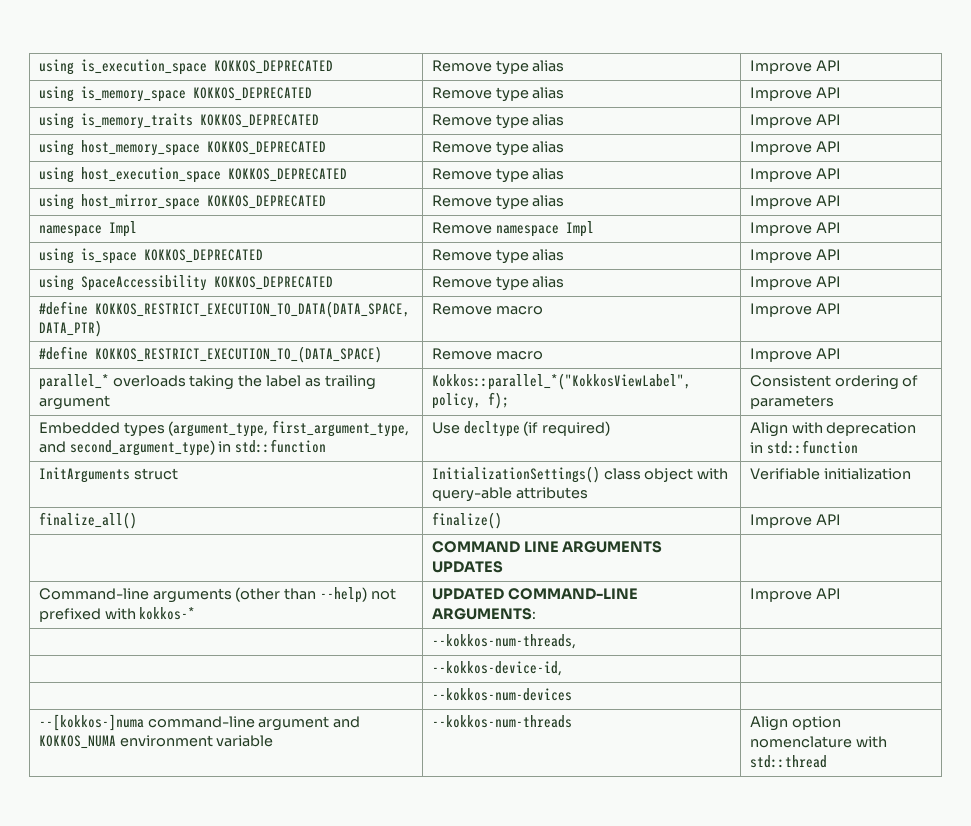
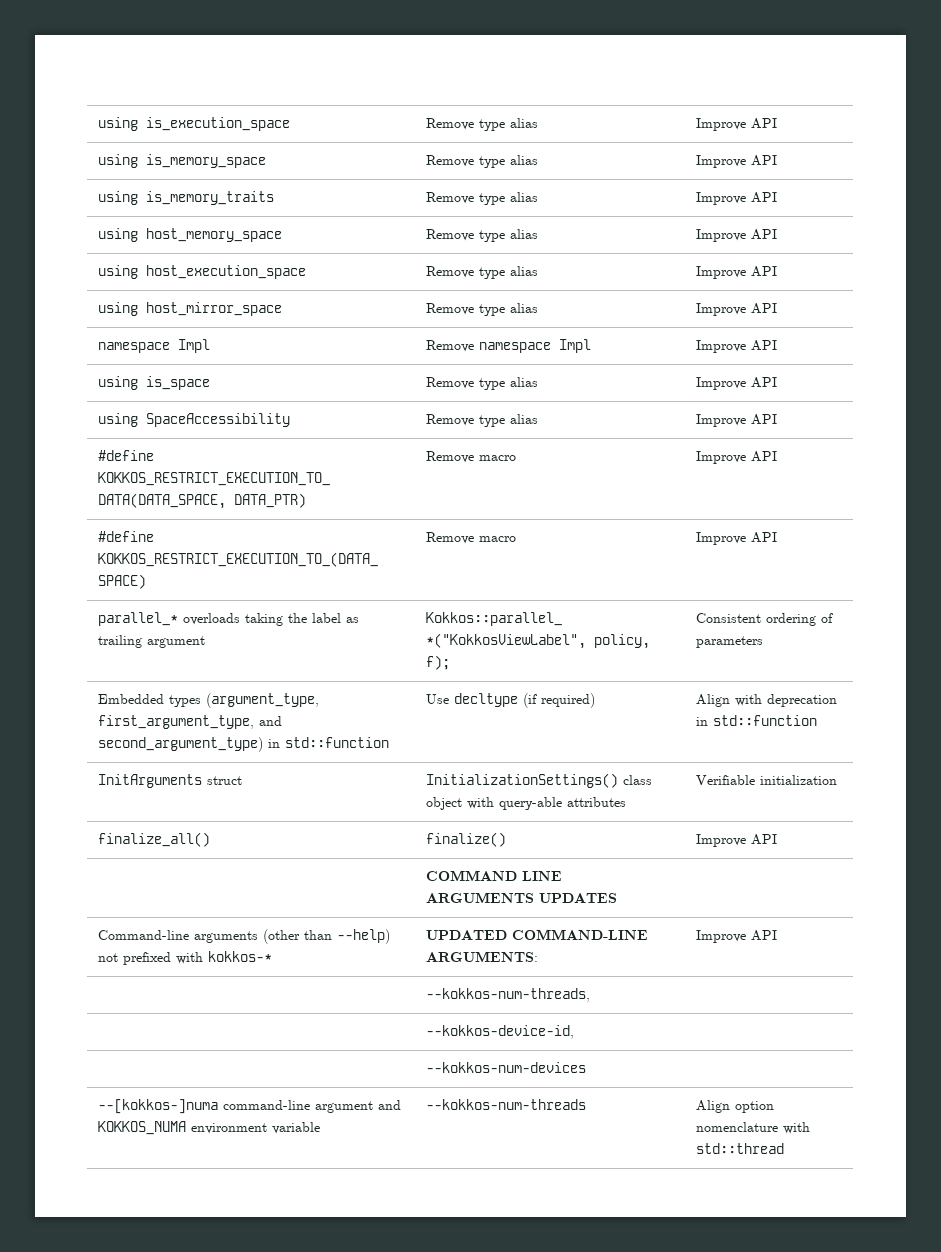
- using is_execution_space KOKKOS_DEPRECATED | Remove type alias | Improve API
+ using is_execution_space | Remove type alias | Improve API
- using is_memory_space KOKKOS_DEPRECATED | Remove type alias | Improve API
+ using is_memory_space | Remove type alias | Improve API
- using is_memory_traits KOKKOS_DEPRECATED | Remove type alias | Improve API
+ using is_memory_traits | Remove type alias | Improve API
- using host_memory_space KOKKOS_DEPRECATED | Remove type alias | Improve API
+ using host_memory_space | Remove type alias | Improve API
- using host_execution_space KOKKOS_DEPRECATED | Remove type alias | Improve API
+ using host_execution_space | Remove type alias | Improve API
- using host_mirror_space KOKKOS_DEPRECATED | Remove type alias | Improve API
+ using host_mirror_space | Remove type alias | Improve API
- using is_space KOKKOS_DEPRECATED | Remove type alias | Improve API
+ using is_space | Remove type alias | Improve API
- using SpaceAccessibility KOKKOS_DEPRECATED | Remove type alias | Improve API
+ using SpaceAccessibility | Remove type alias | Improve API

